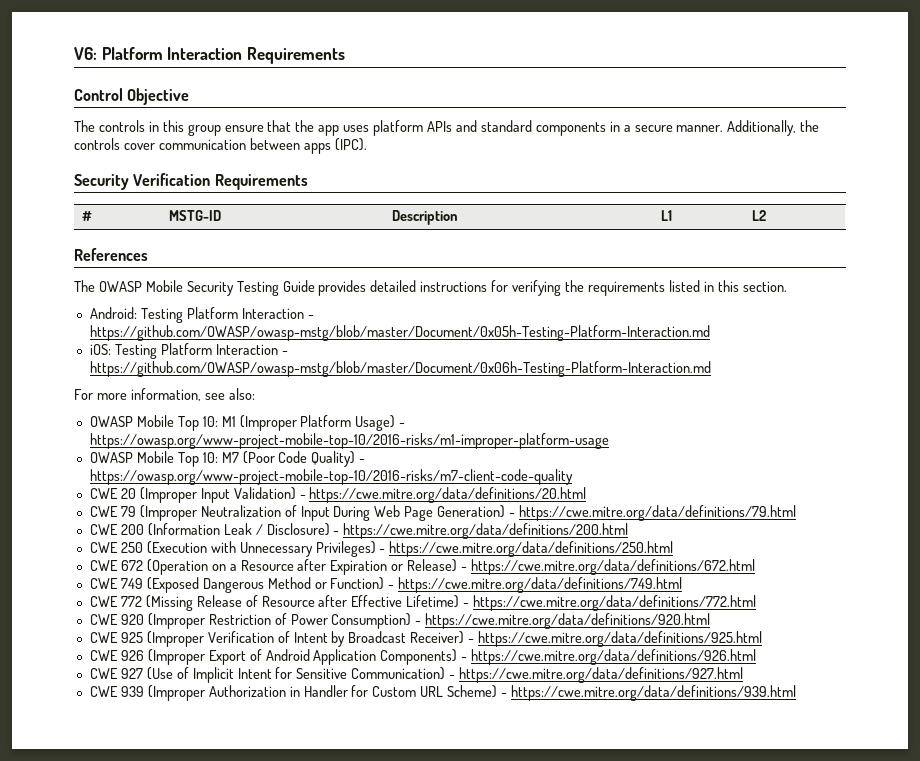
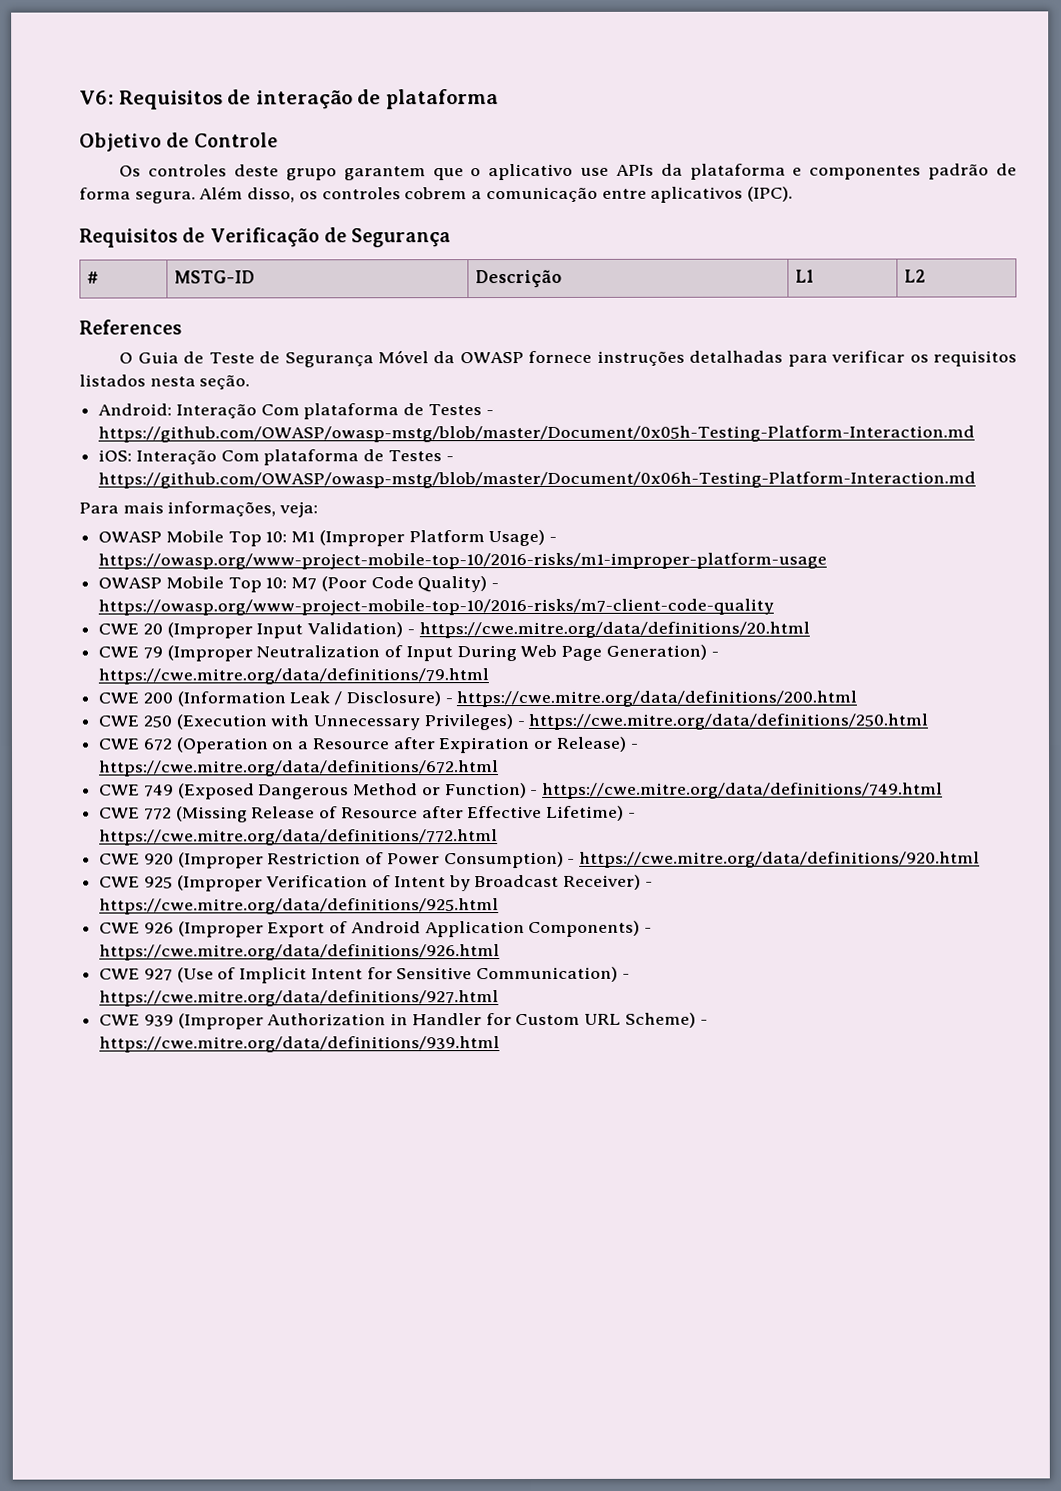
- V6: Platform Interaction Requirements
- Control Objective
- The controls in this group ensure that the app uses platform APIs and standard components in a secure manner. Additionally, the controls cover communication between apps (IPC).
- Security Verification Requirements
+ V6: Requisitos de interação de plataforma
+ Objetivo de Controle
+ Os controles deste grupo garantem que o aplicativo use APIs da plataforma e componentes padrão de forma segura. Além disso, os controles cobrem a comunicação entre aplicativos (IPC).
+ Requisitos de Verificação de Segurança
- # | MSTG-ID | Description | L1 | L2
+ # | MSTG-ID | Descrição | L1 | L2
- The OWASP Mobile Security Testing Guide provides detailed instructions for verifying the requirements listed in this section.
- Android: Testing Platform Interaction - https://github.com/OWASP/owasp-mstg/blob/master/Document/0x05h-Testing-Platform-Interaction.md
- iOS: Testing Platform Interaction - https://github.com/OWASP/owasp-mstg/blob/master/Document/0x06h-Testing-Platform-Interaction.md
- For more information, see also:
+ O Guia de Teste de Segurança Móvel da OWASP fornece instruções detalhadas para verificar os requisitos listados nesta seção.
+ Android: Interação Com plataforma de Testes - https://github.com/OWASP/owasp-mstg/blob/master/Document/0x05h-Testing-Platform-Interaction.md
+ iOS: Interação Com plataforma de Testes - https://github.com/OWASP/owasp-mstg/blob/master/Document/0x06h-Testing-Platform-Interaction.md
+ Para mais informações, veja:

